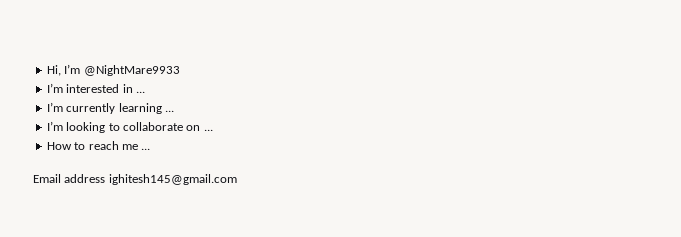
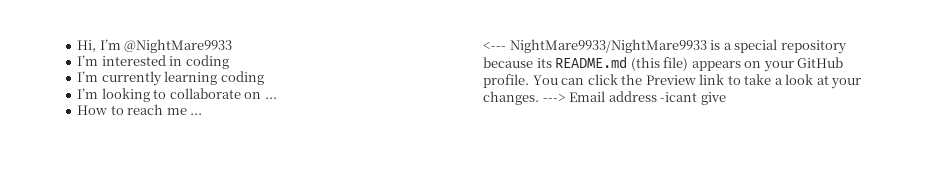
- I’m interested in ...
+ I’m interested in coding
- I’m currently learning ...
+ I’m currently learning coding
- Email address ighitesh145@gmail.com
+ <--- NightMare9933/NightMare9933 is a special repository because its README.md (this file) appears on your GitHub profile. You can click the Preview link to take a look at your changes. ---> Email address -icant give

